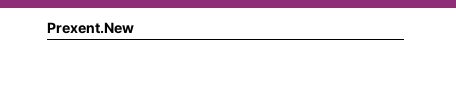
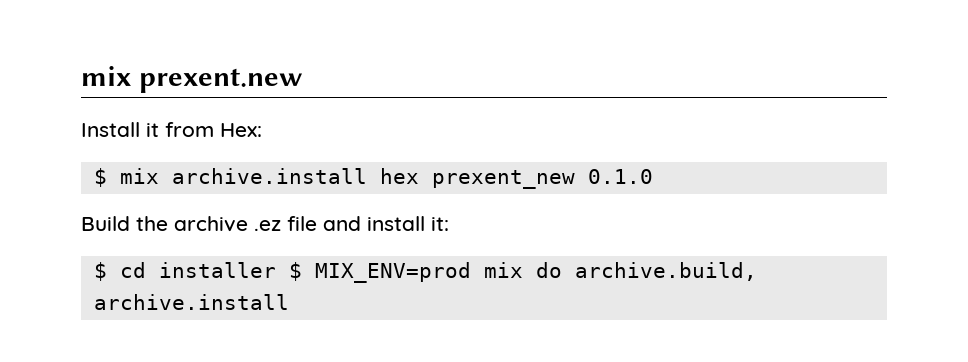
- Prexent.New
+ mix prexent.new
+ Install it from Hex:
+ $ mix archive.install hex prexent_new 0.1.0
+ Build the archive .ez file and install it:
+ $ cd installer $ MIX_ENV=prod mix do archive.build, archive.install

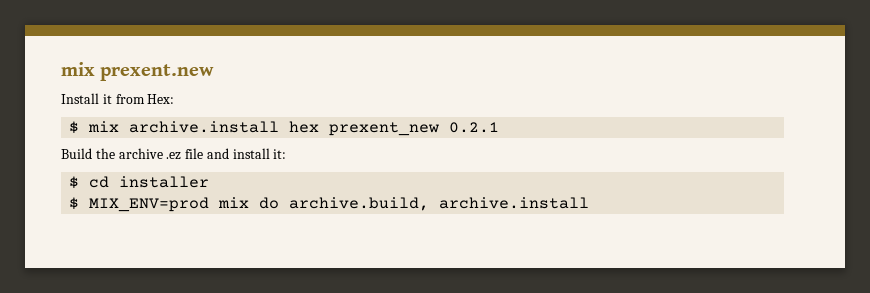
- $ mix archive.install hex prexent_new 0.1.0
+ $ mix archive.install hex prexent_new 0.2.1
- $ cd installer $ MIX_ENV=prod mix do archive.build, archive.install
+ $ cd installer
+ $ MIX_ENV=prod mix do archive.build, archive.install

